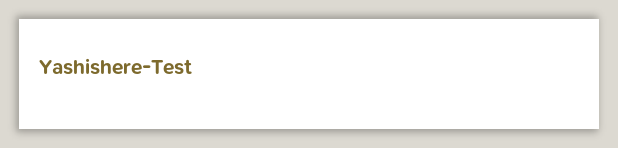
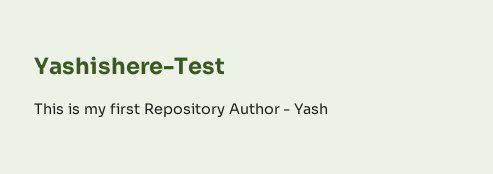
+ This is my first Repository Author - Yash

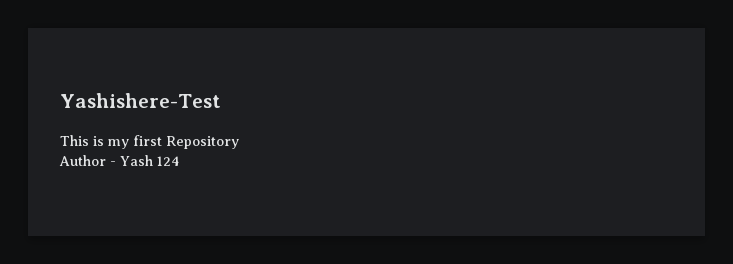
- This is my first Repository Author - Yash
+ This is my first Repository
+ Author - Yash 124

